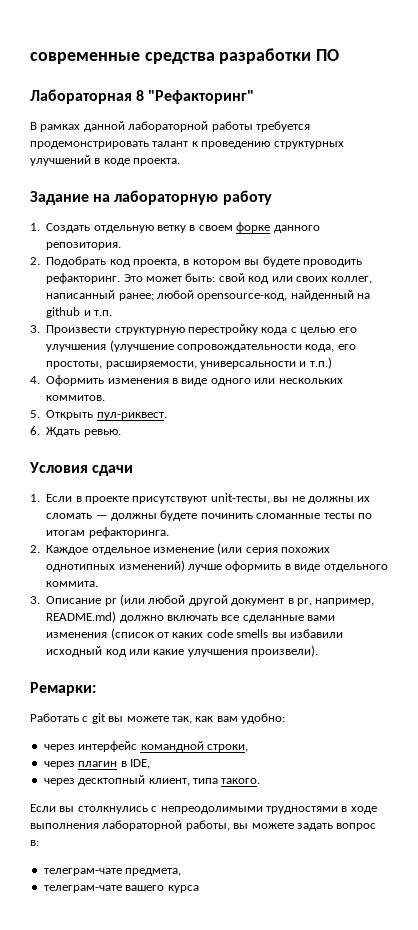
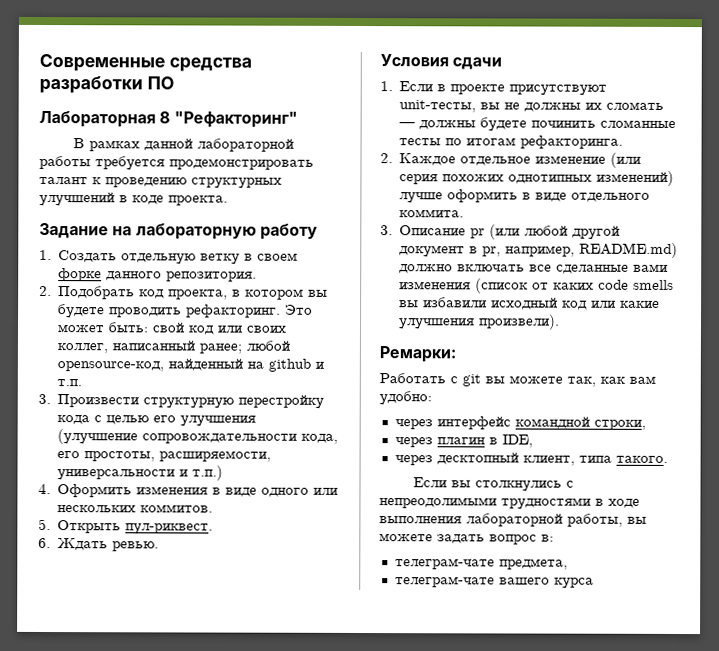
- современные средства разработки ПО
+ Современные средства разработки ПО

